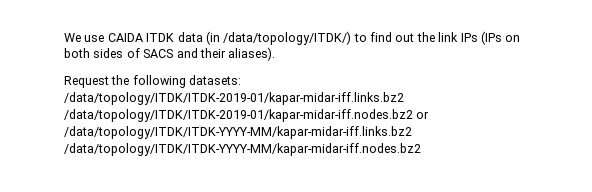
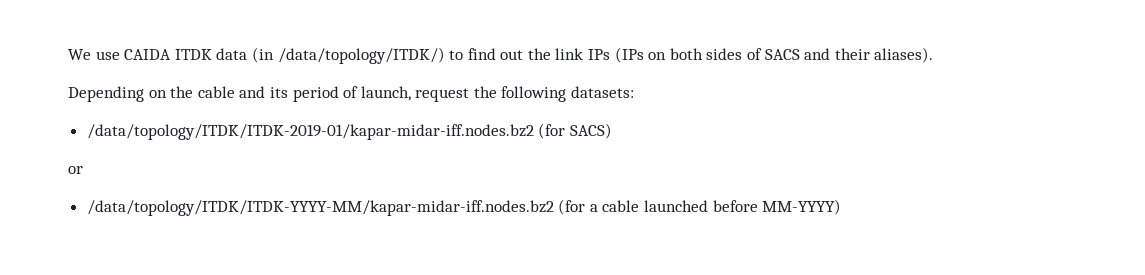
- Request the following datasets: /data/topology/ITDK/ITDK-2019-01/kapar-midar-iff.links.bz2 /data/topology/ITDK/ITDK-2019-01/kapar-midar-iff.nodes.bz2 or /data/topology/ITDK/ITDK-YYYY-MM/kapar-midar-iff.links.bz2 /data/topology/ITDK/ITDK-YYYY-MM/kapar-midar-iff.nodes.bz2
+ Depending on the cable and its period of launch, request the following datasets:
+ /data/topology/ITDK/ITDK-2019-01/kapar-midar-iff.nodes.bz2 (for SACS)
+ or
+ /data/topology/ITDK/ITDK-YYYY-MM/kapar-midar-iff.nodes.bz2 (for a cable launched before MM-YYYY)

